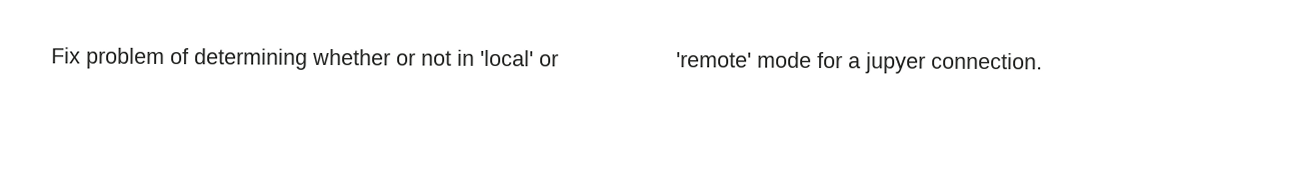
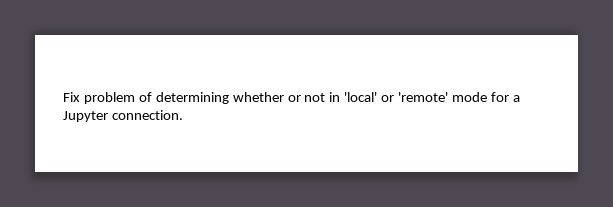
- Fix problem of determining whether or not in 'local' or 'remote' mode for a jupyer connection.
+ Fix problem of determining whether or not in 'local' or 'remote' mode for a Jupyter connection.

